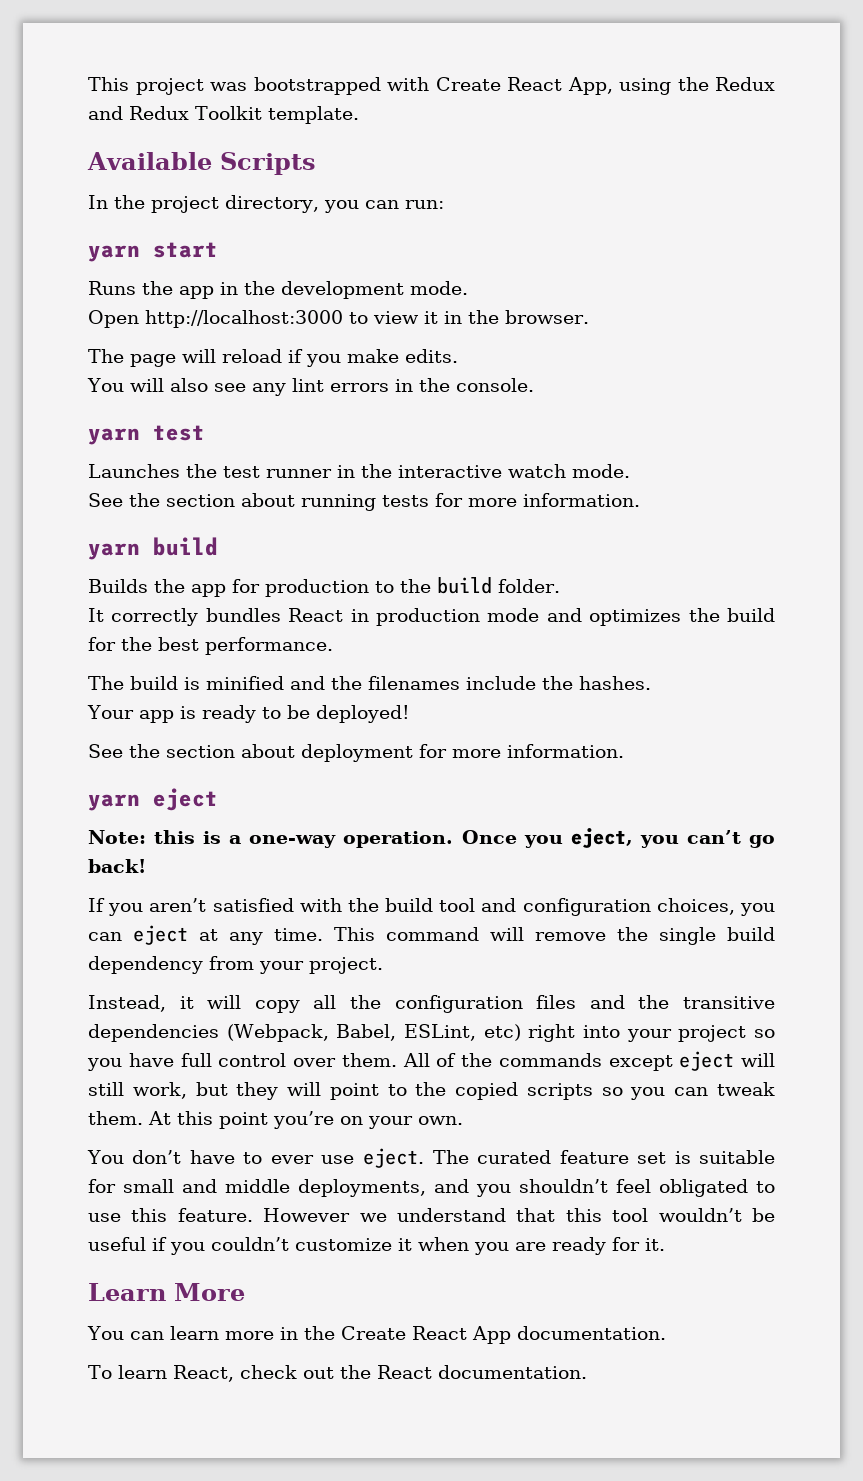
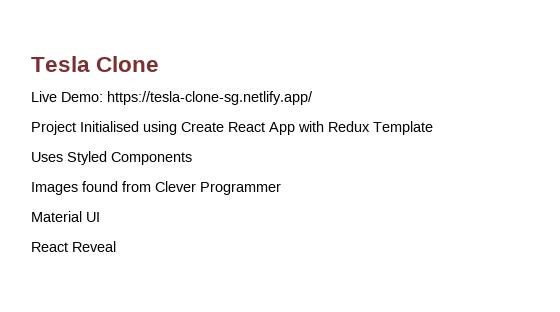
- This project was bootstrapped with Create React App, using the Redux and Redux Toolkit template.
- Available Scripts
- In the project directory, you can run:
- yarn start
- Runs the app in the development mode.
- Open http://localhost:3000 to view it in the browser.
- The page will reload if you make edits.
- You will also see any lint errors in the console.
- yarn test
- Launches the test runner in the interactive watch mode.
- See the section about running tests for more information.
- yarn build
- Builds the app for production to the build folder.
- It correctly bundles React in production mode and optimizes the build for the best performance.
- The build is minified and the filenames include the hashes.
- Your app is ready to be deployed!
- See the section about deployment for more information.
- yarn eject
- Note: this is a one-way operation. Once you eject, you can’t go back!
- If you aren’t satisfied with the build tool and configuration choices, you can eject at any time. This command will remove the single build dependency from your project.
- Instead, it will copy all the configuration files and the transitive dependencies (Webpack, Babel, ESLint, etc) right into your project so you have full control over them. All of the commands except eject will still work, but they will point to the copied scripts so you can tweak them. At this point you’re on your own.
- You don’t have to ever use eject. The curated feature set is suitable for small and middle deployments, and you shouldn’t feel obligated to use this feature. However we understand that this tool wouldn’t be useful if you couldn’t customize it when you are ready for it.
- Learn More
- You can learn more in the Create React App documentation.
- To learn React, check out the React documentation.
+ Tesla Clone
+ Live Demo: https://tesla-clone-sg.netlify.app/
+ Project Initialised using Create React App with Redux Template
+ Uses Styled Components
+ Images found from Clever Programmer
+ Material UI
+ React Reveal

